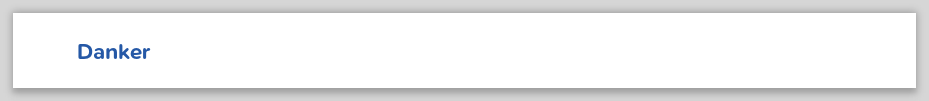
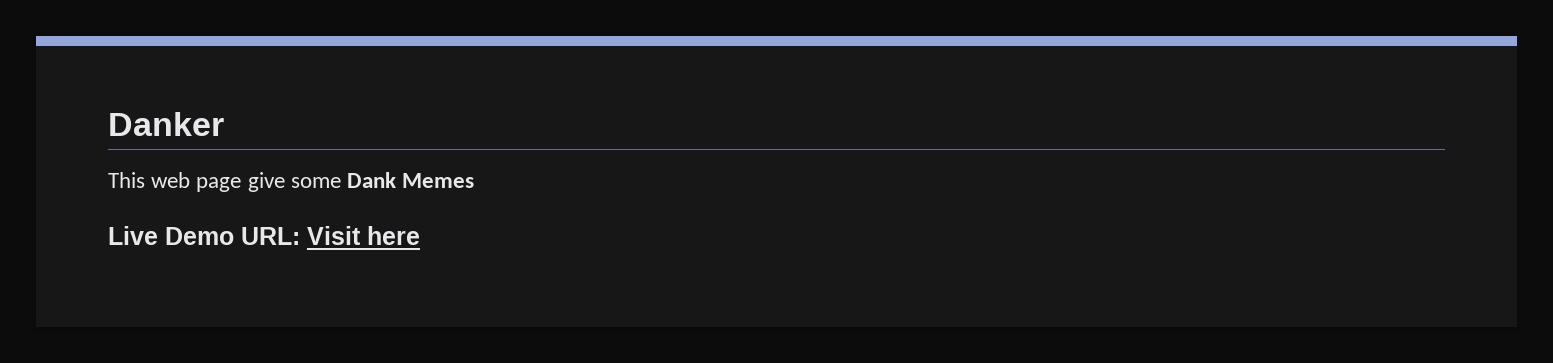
+ This web page give some Dank Memes
+ Live Demo URL: Visit here

